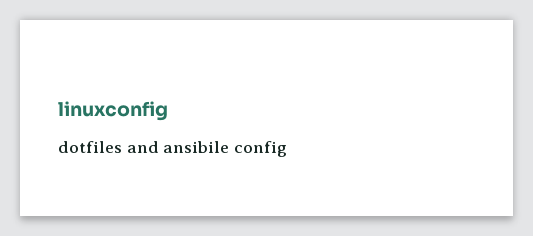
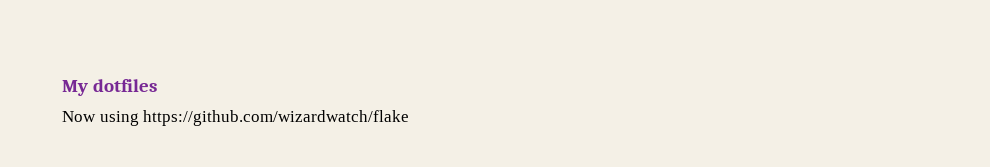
- linuxconfig
- dotfiles and ansibile config
+ My dotfiles
+ Now using https://github.com/wizardwatch/flake

